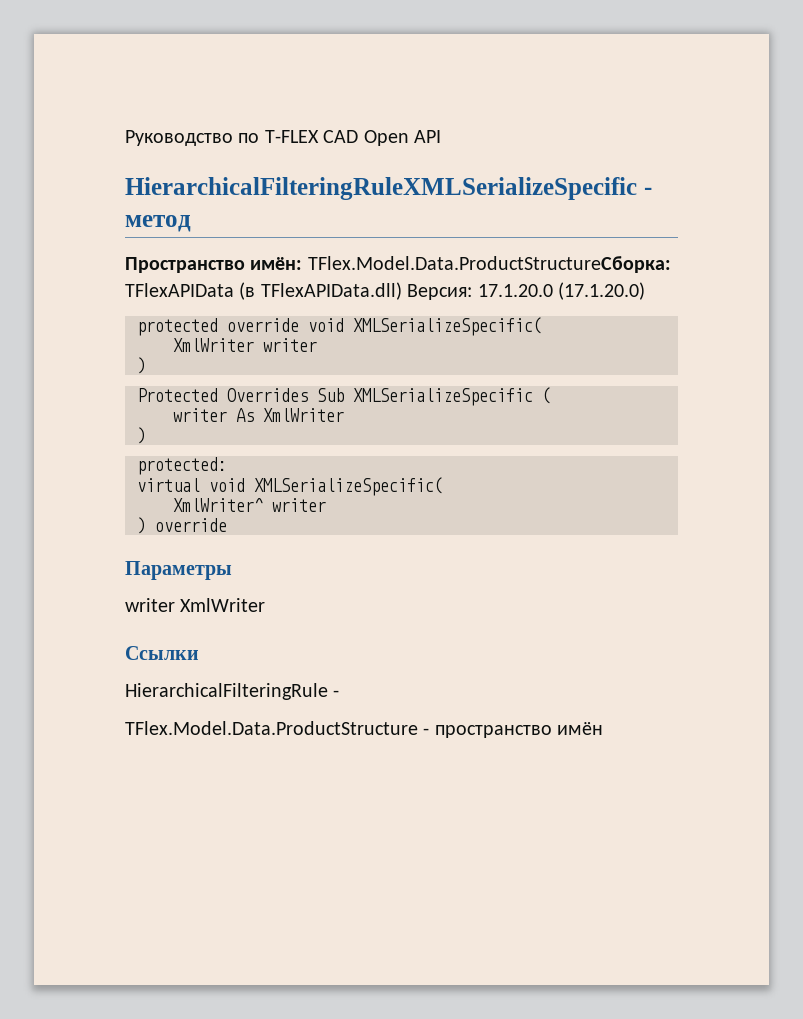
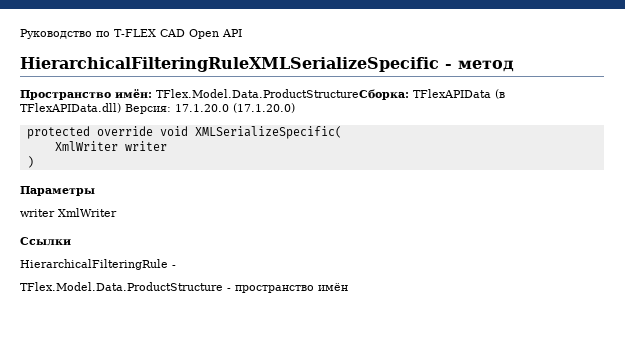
- Protected Overrides Sub XMLSerializeSpecific (
- writer As XmlWriter
- )
- protected:
- virtual void XMLSerializeSpecific(
- XmlWriter^ writer
- ) override

